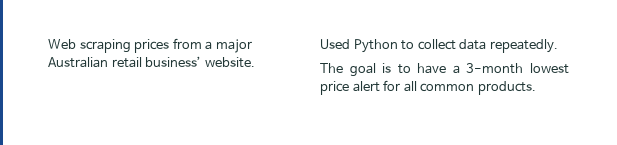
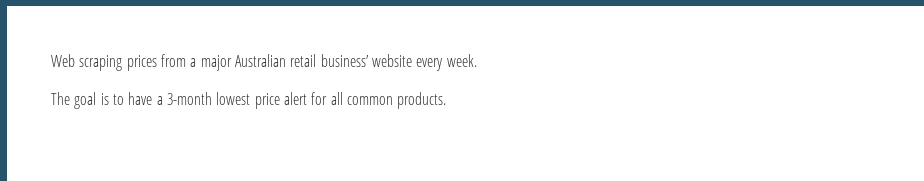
- Web scraping prices from a major Australian retail business’ website.
- Used Python to collect data repeatedly.
+ Web scraping prices from a major Australian retail business’ website every week.

